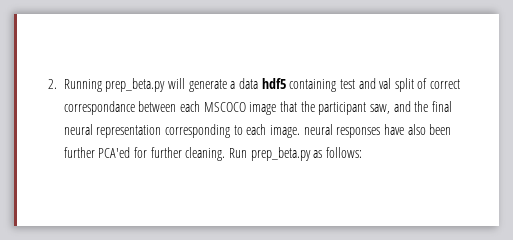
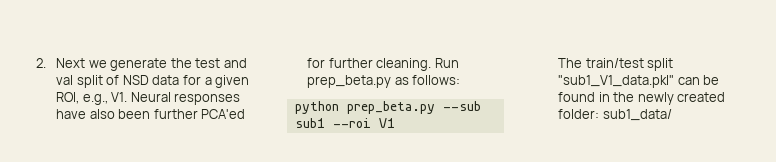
- 2. Running prep_beta.py will generate a data hdf5 containing test and val split of correct correspondance between each MSCOCO image that the participant saw, and the final neural representation corresponding to each image. neural responses have also been further PCA'ed for further cleaning.
+ 2. Next we generate the test and val split of NSD data for a given ROI, e.g., V1. Neural responses have also been further PCA'ed for further cleaning.
+ python prep_beta.py --sub sub1 --roi V1
+ The train/test split "sub1_V1_data.pkl" can be found in the newly created folder: sub1_data/

